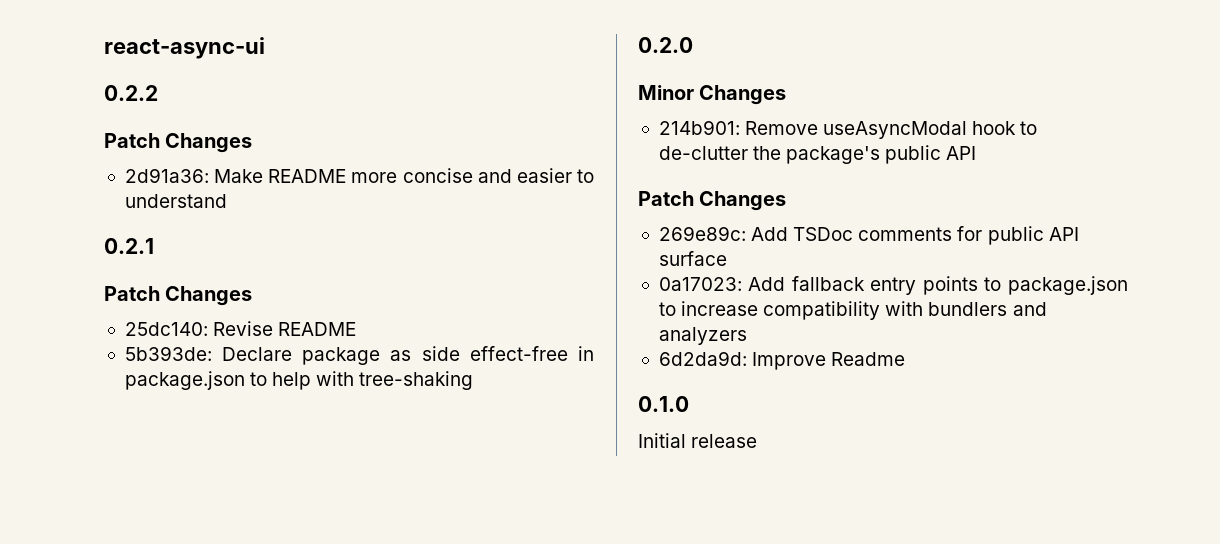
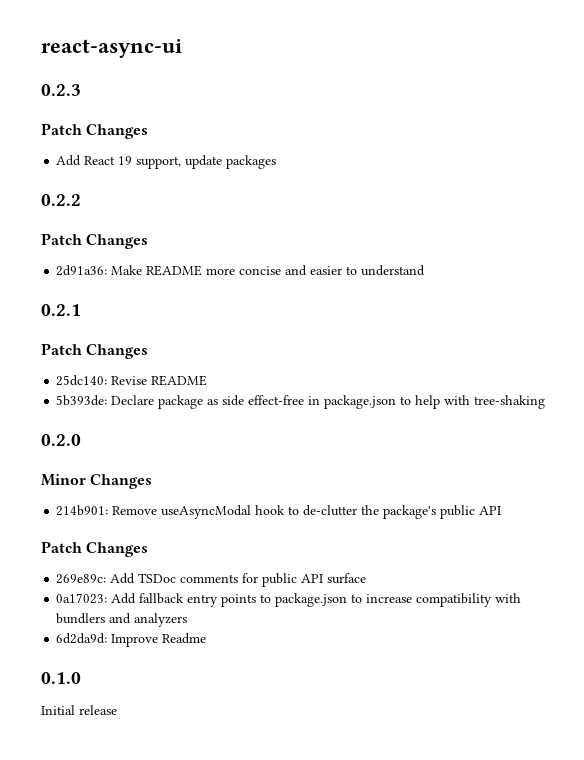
+ 0.2.3
+ Patch Changes
+ Add React 19 support, update packages

